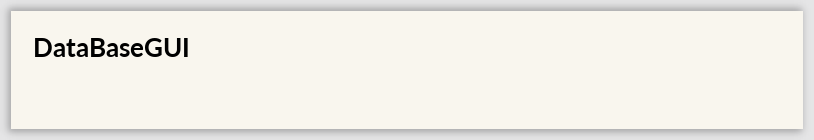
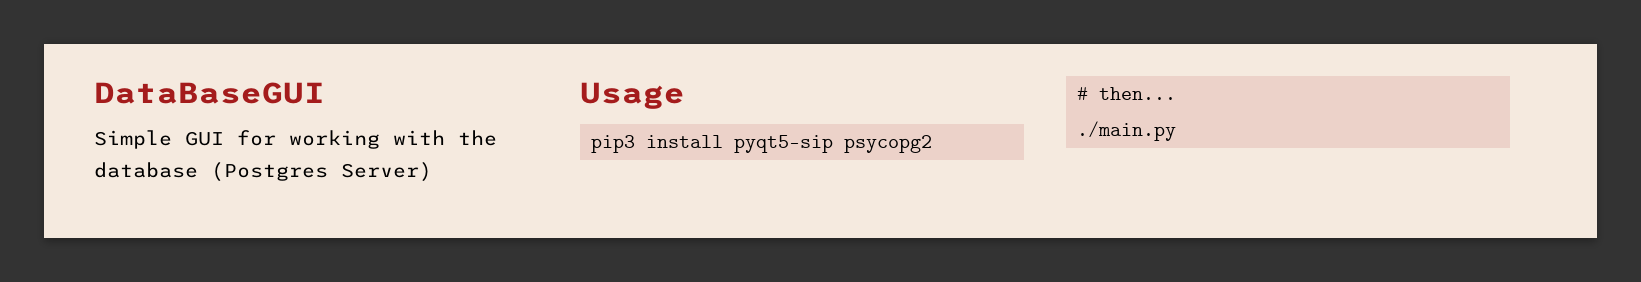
+ Simple GUI for working with the database (Postgres Server)
+ Usage
+ pip3 install pyqt5-sip psycopg2
+ # then...
+ ./main.py

